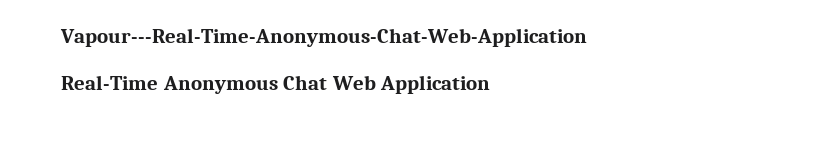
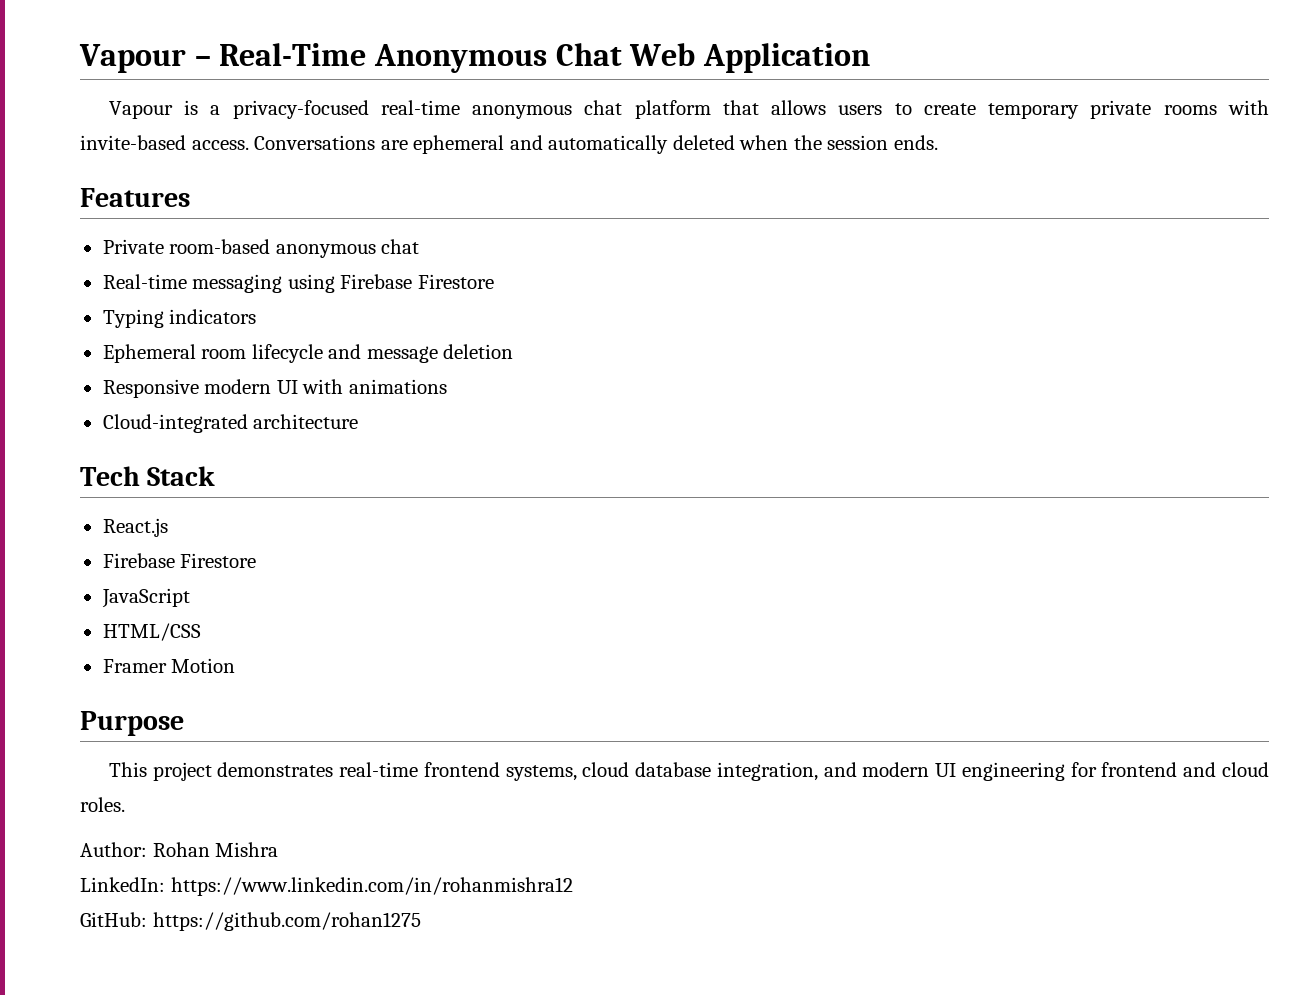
- Vapour---Real-Time-Anonymous-Chat-Web-Application
- Real-Time Anonymous Chat Web Application
+ Vapour – Real-Time Anonymous Chat Web Application
+ Vapour is a privacy-focused real-time anonymous chat platform that allows users to create temporary private rooms with invite-based access. Conversations are ephemeral and automatically deleted when the session ends.
+ Features
+ Private room-based anonymous chat
+ Real-time messaging using Firebase Firestore
+ Typing indicators
+ Ephemeral room lifecycle and message deletion
+ Responsive modern UI with animations
+ Cloud-integrated architecture
+ Tech Stack
+ React.js
+ Firebase Firestore
+ JavaScript
+ HTML/CSS
+ Framer Motion
+ Purpose
+ This project demonstrates real-time frontend systems, cloud database integration, and modern UI engineering for frontend and cloud roles.
+ Author: Rohan Mishra
+ LinkedIn: https://www.linkedin.com/in/rohanmishra12
+ GitHub: https://github.com/rohan1275

